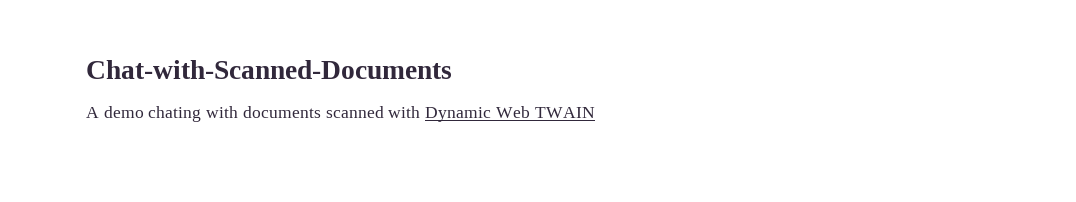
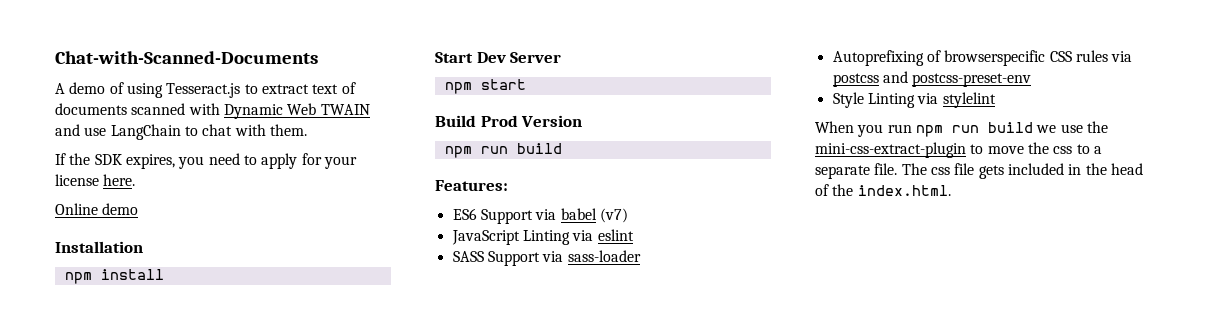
- A demo chating with documents scanned with Dynamic Web TWAIN
+ A demo of using Tesseract.js to extract text of documents scanned with Dynamic Web TWAIN and use LangChain to chat with them.
+ If the SDK expires, you need to apply for your license here.
+ Online demo
+ Installation
+ npm install
+ Start Dev Server
+ npm start
+ Build Prod Version
+ npm run build
+ Features:
+ ES6 Support via babel (v7)
+ JavaScript Linting via eslint
+ SASS Support via sass-loader
+ Autoprefixing of browserspecific CSS rules via postcss and postcss-preset-env
+ Style Linting via stylelint
+ When you run npm run build we use the mini-css-extract-plugin to move the css to a separate file. The css file gets included in the head of the index.html.

